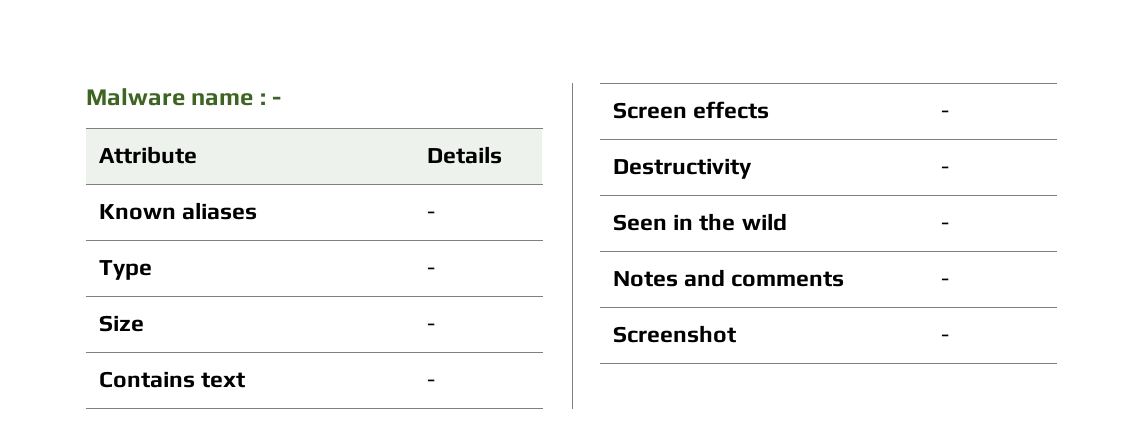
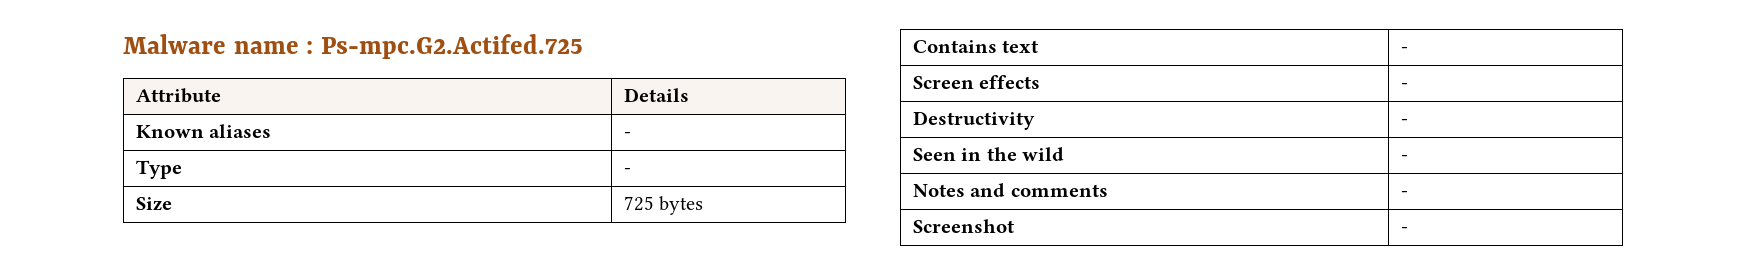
- Malware name : -
+ Malware name : Ps-mpc.G2.Actifed.725
- Size | -
+ Size | 725 bytes

